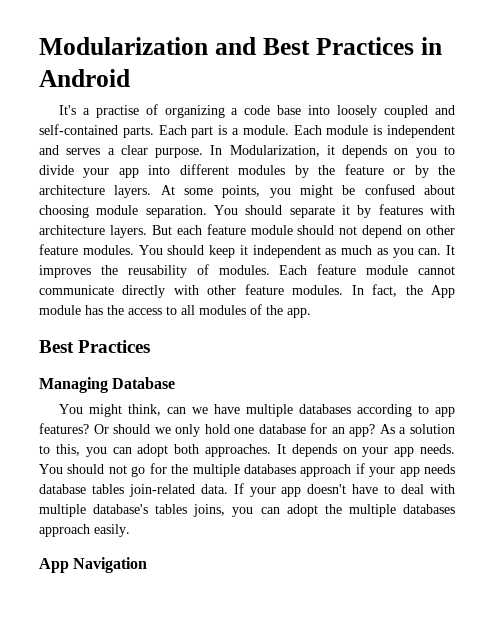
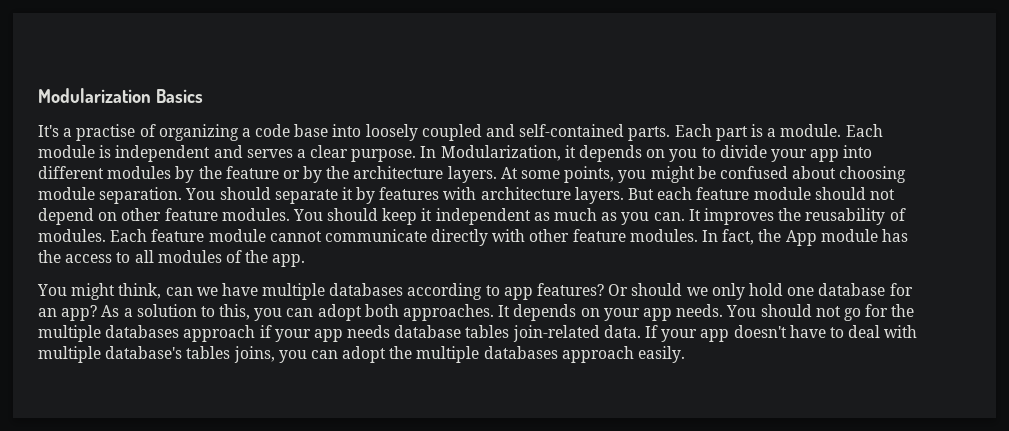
- Modularization and Best Practices in Android
+ Modularization Basics
  In fact, the App module has the access to all modules of the app.
- Best Practices
- Managing Database
- App Navigation

